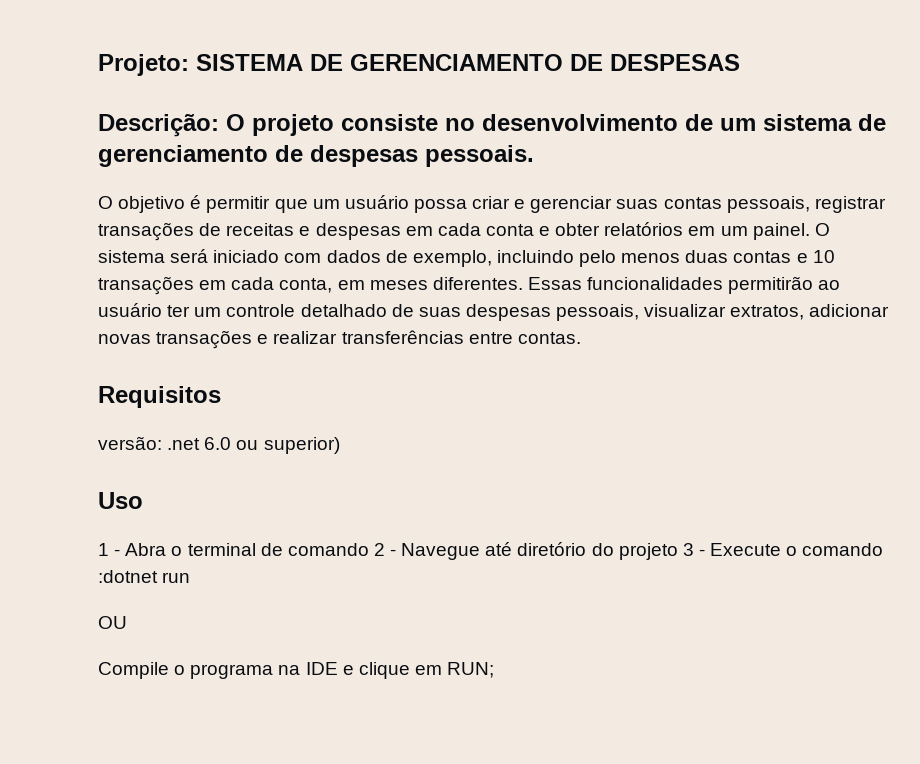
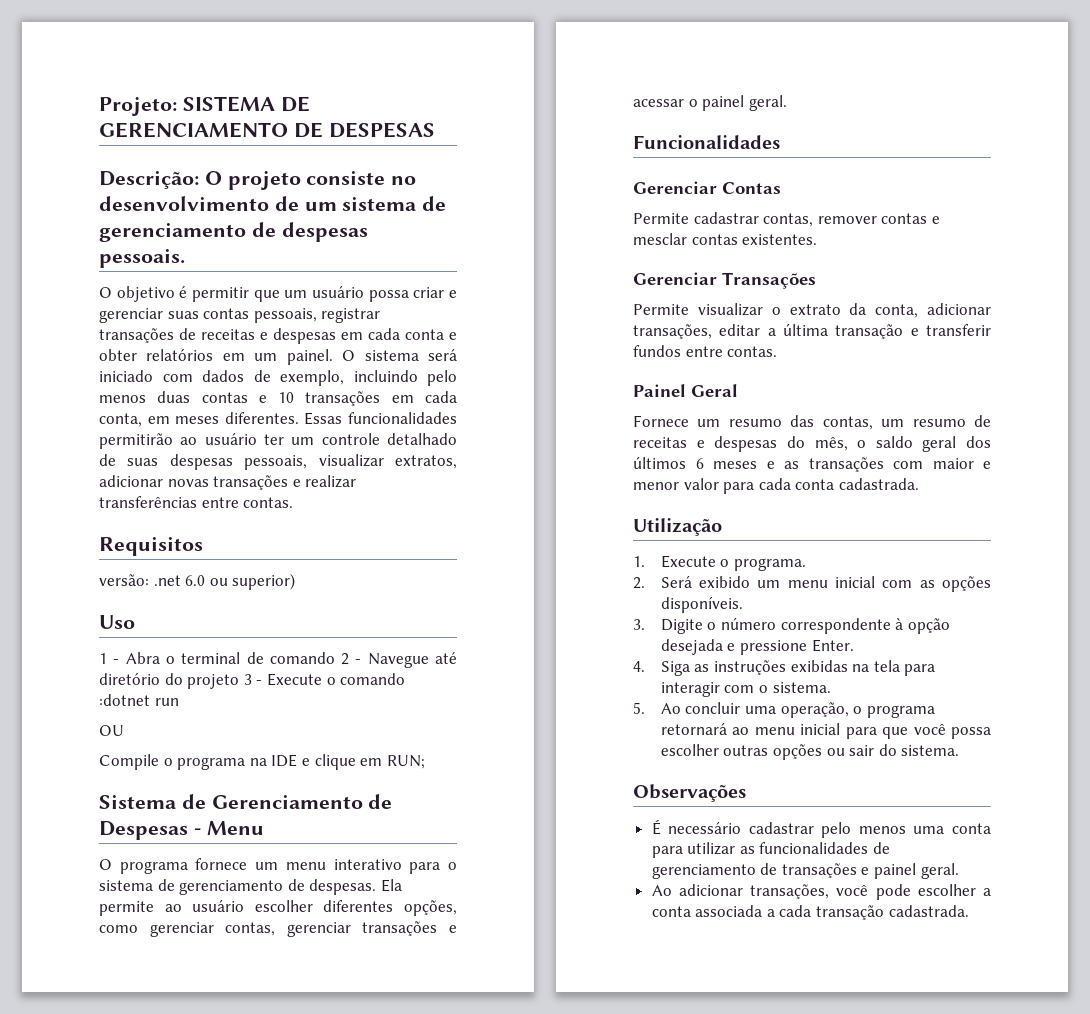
+ Sistema de Gerenciamento de Despesas - Menu
+ O programa fornece um menu interativo para o sistema de gerenciamento de despesas. Ela permite ao usuário escolher diferentes opções, como gerenciar contas, gerenciar transações e acessar o painel geral.
+ Funcionalidades
+ Gerenciar Contas
+ Permite cadastrar contas, remover contas e mesclar contas existentes.
+ Gerenciar Transações
+ Permite visualizar o extrato da conta, adicionar transações, editar a última transação e transferir fundos entre contas.
+ Painel Geral
+ Fornece um resumo das contas, um resumo de receitas e despesas do mês, o saldo geral dos últimos 6 meses e as transações com maior e menor valor para cada conta cadastrada.
+ Utilização
+ 1. Execute o programa.
+ 2. Será exibido um menu inicial com as opções disponíveis.
+ 3. Digite o número correspondente à opção desejada e pressione Enter.
+ 4. Siga as instruções exibidas na tela para interagir com o sistema.
+ 5. Ao concluir uma operação, o programa retornará ao menu inicial para que você possa escolher outras opções ou sair do sistema.
+ Observações
+ É necessário cadastrar pelo menos uma conta para utilizar as funcionalidades de gerenciamento de transações e painel geral.
+ Ao adicionar transações, você pode escolher a conta associada a cada transação cadastrada.

